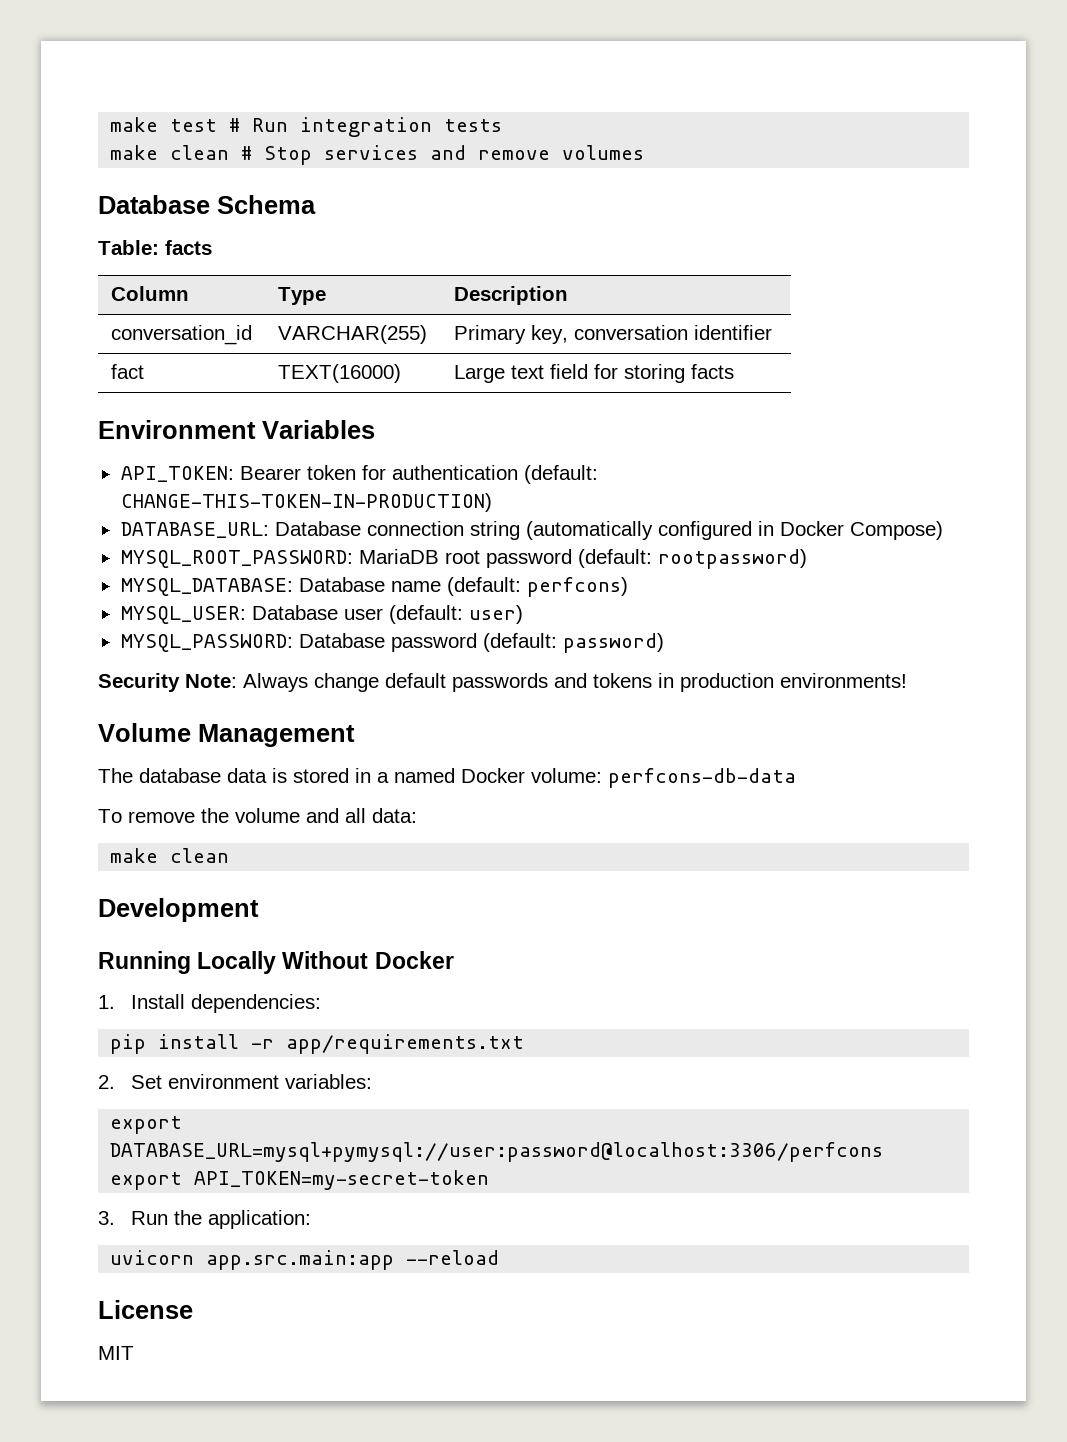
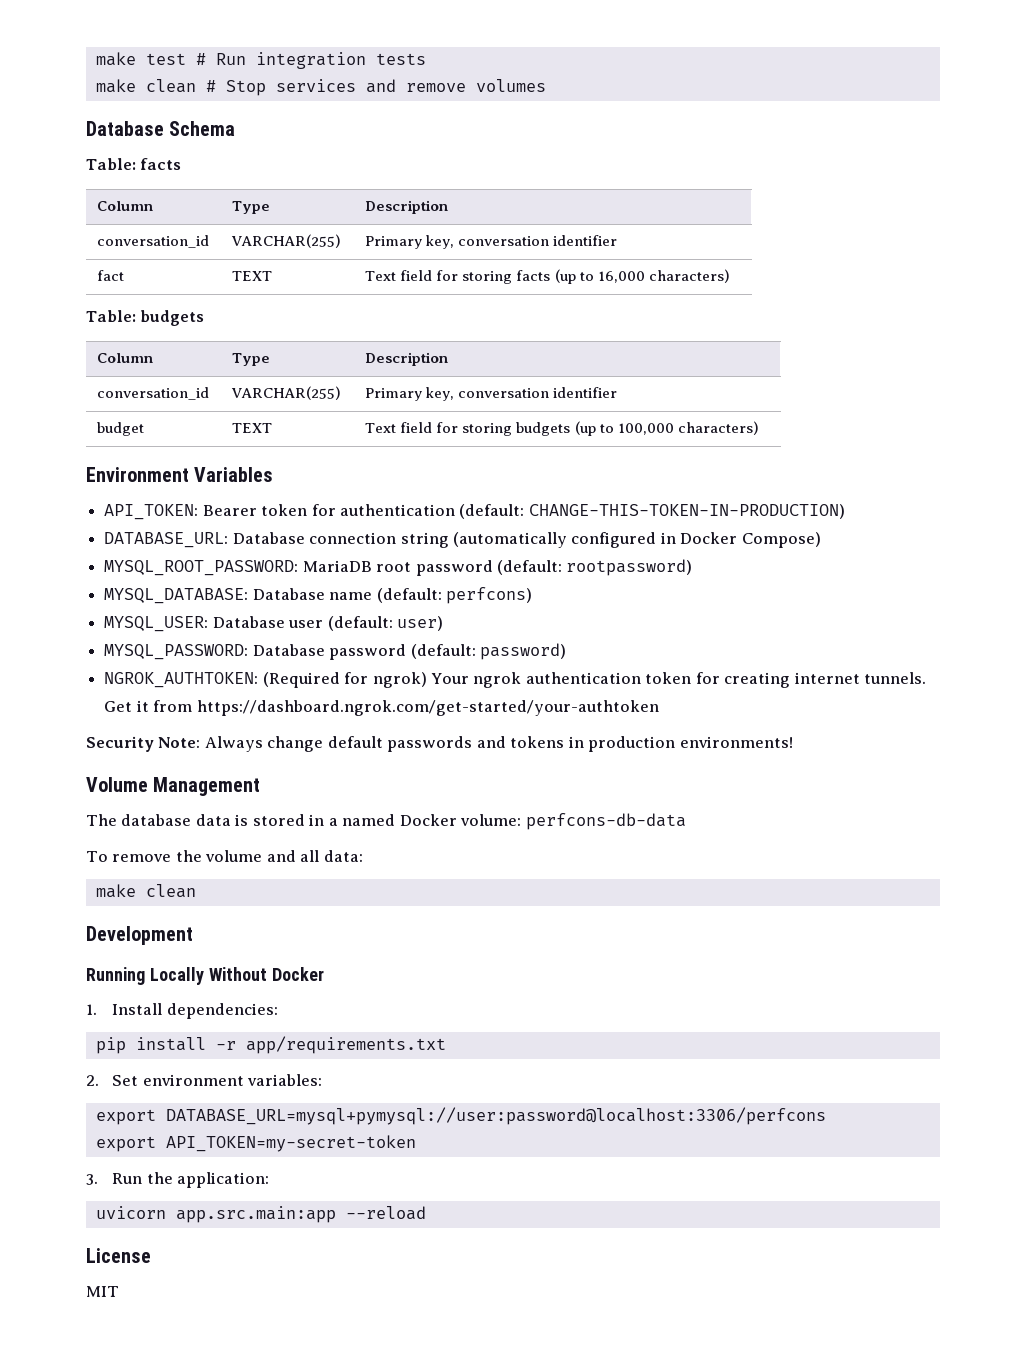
- fact | TEXT(16000) | Large text field for storing facts
+ fact | TEXT | Text field for storing facts (up to 16,000 characters)
+ Table: budgets
+ Column | Type | Description
+ conversation_id | VARCHAR(255) | Primary key, conversation identifier
+ budget | TEXT | Text field for storing budgets (up to 100,000 characters)
+ NGROK_AUTHTOKEN: (Required for ngrok) Your ngrok authentication token for creating internet tunnels. Get it from https://dashboard.ngrok.com/get-started/your-authtoken

